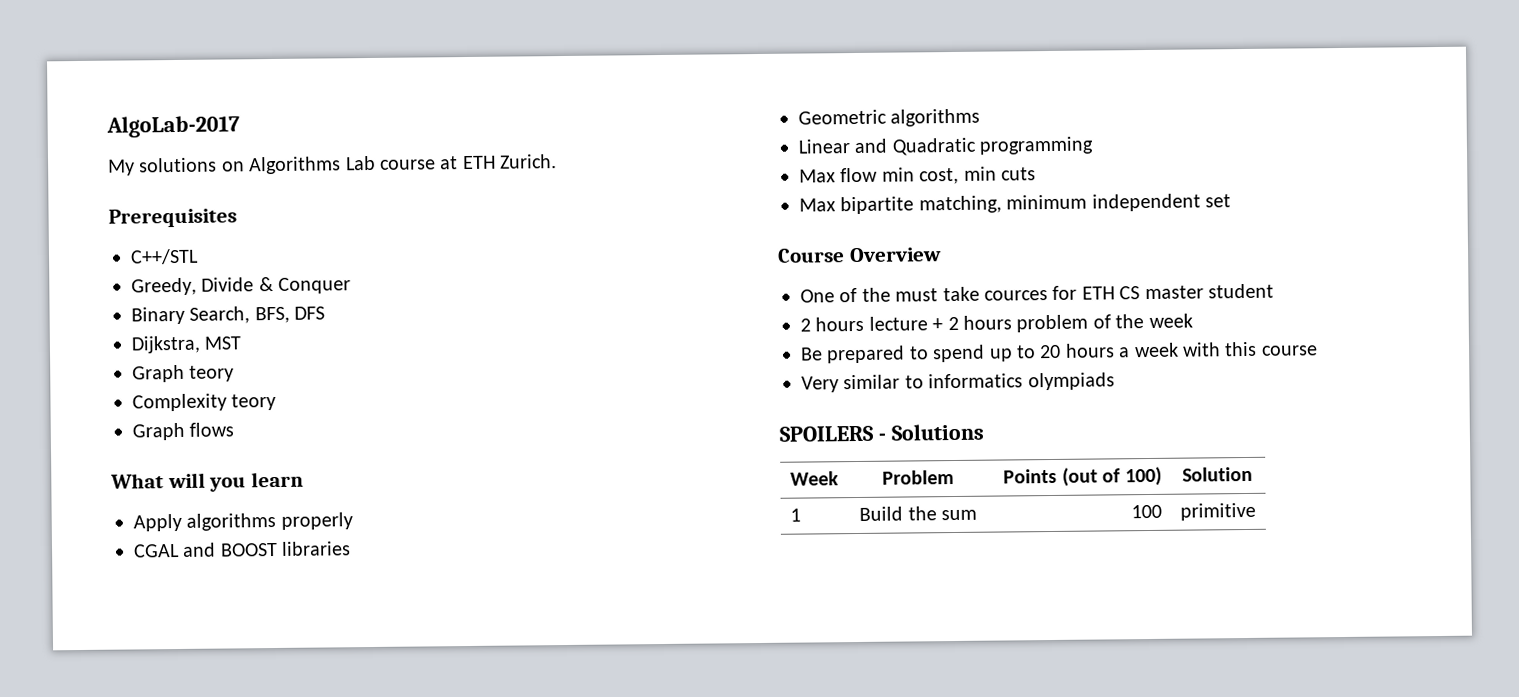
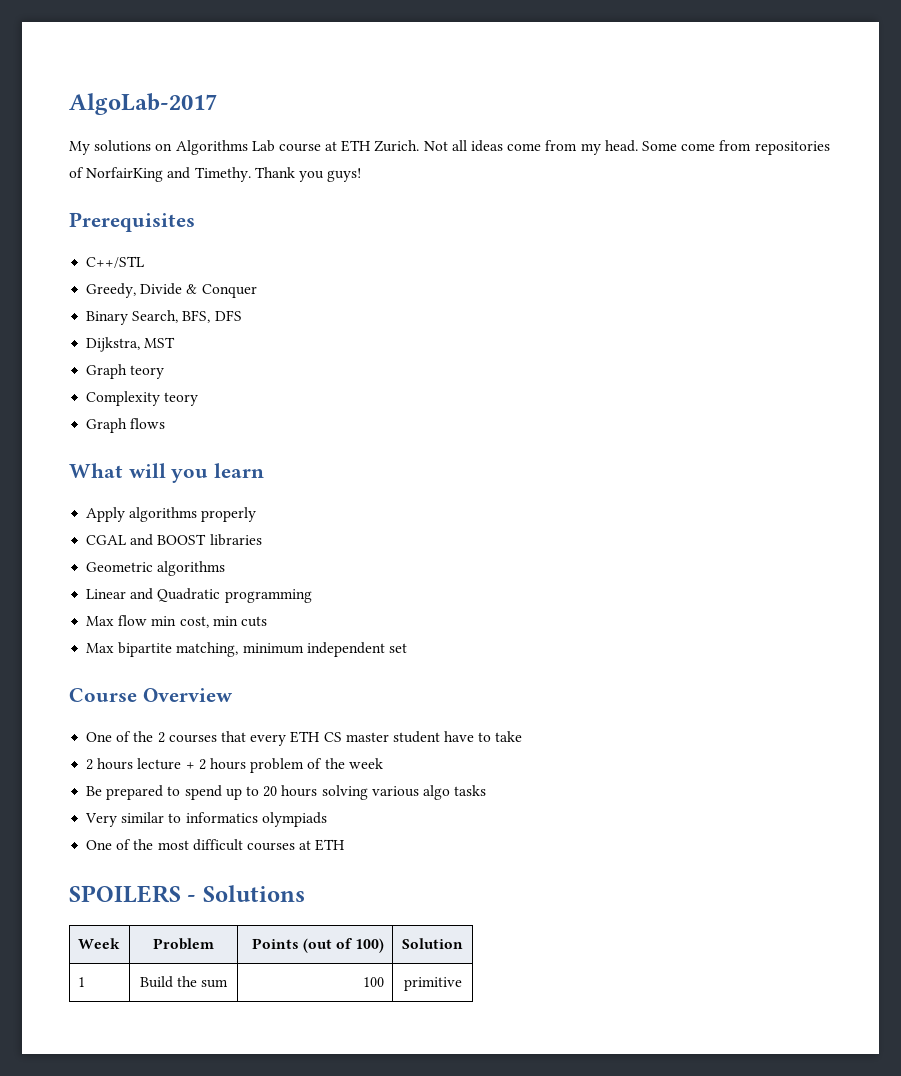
+ Not all ideas come from my head. Some come from repositories of NorfairKing and Timethy. Thank you guys!
- One of the must take cources for ETH CS master student
+ One of the 2 courses that every ETH CS master student have to take
- Be prepared to spend up to 20 hours a week with this course
+ Be prepared to spend up to 20 hours solving various algo tasks
+ One of the most difficult courses at ETH

